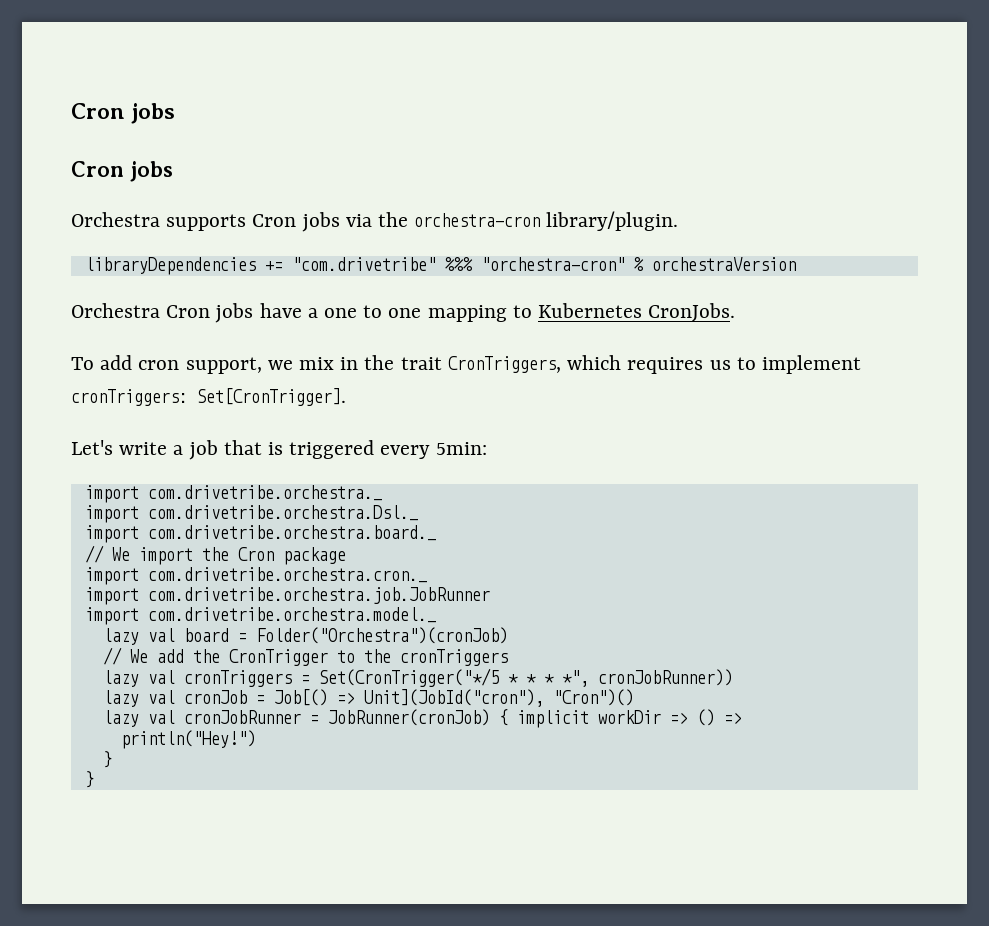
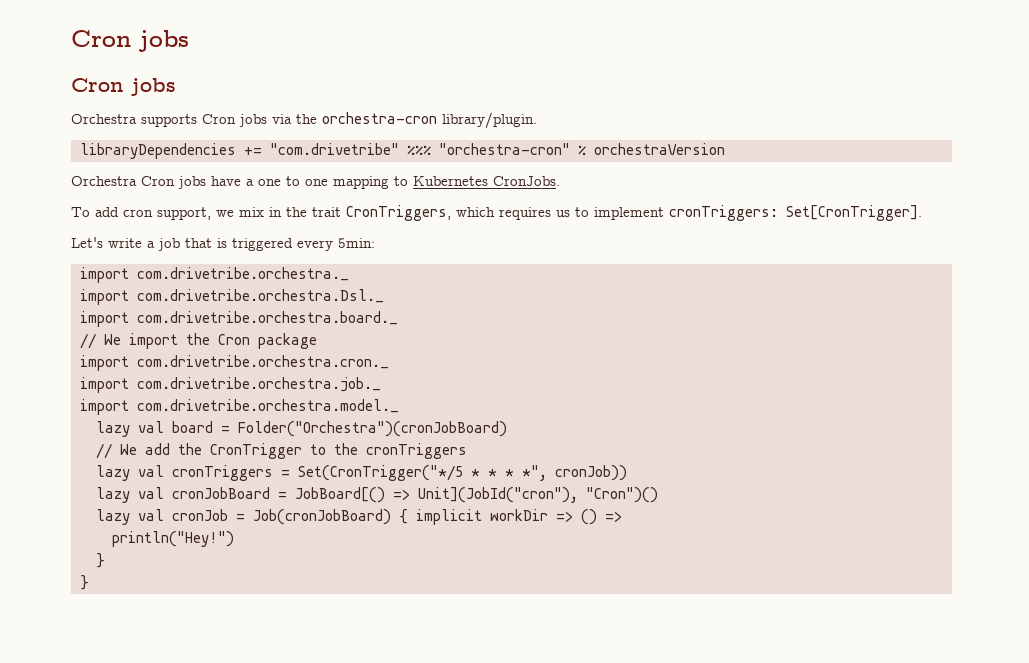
- import com.drivetribe.orchestra.job.JobRunner
+ import com.drivetribe.orchestra.job._
- lazy val board = Folder("Orchestra")(cronJob)
+ lazy val board = Folder("Orchestra")(cronJobBoard)
- lazy val cronTriggers = Set(CronTrigger("*/5 * * * *", cronJobRunner))
- lazy val cronJob = Job[() => Unit](JobId("cron"), "Cron")()
+ lazy val cronTriggers = Set(CronTrigger("*/5 * * * *", cronJob))
+ lazy val cronJobBoard = JobBoard[() => Unit](JobId("cron"), "Cron")()
- lazy val cronJobRunner = JobRunner(cronJob) { implicit workDir => () =>
+ lazy val cronJob = Job(cronJobBoard) { implicit workDir => () =>

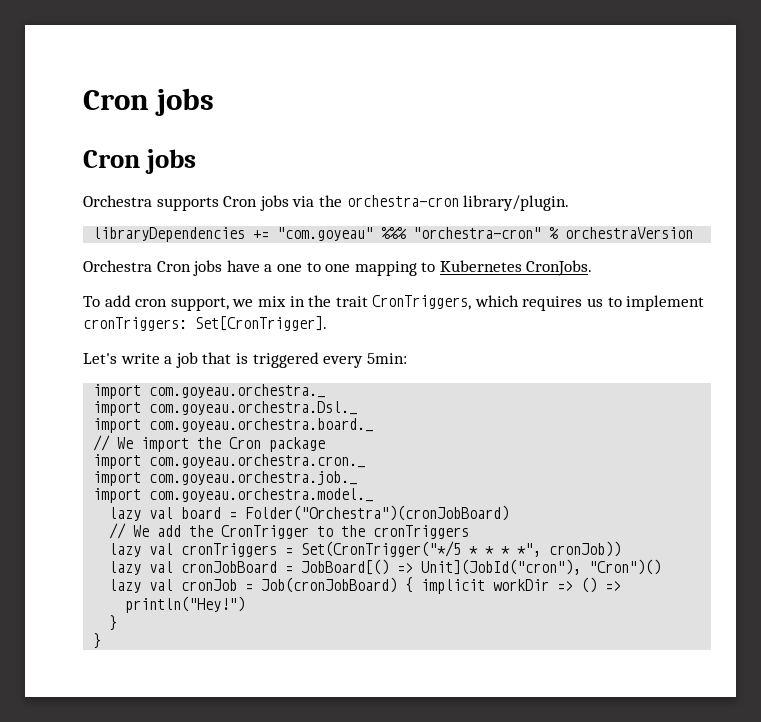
- libraryDependencies += "com.drivetribe" %%% "orchestra-cron" % orchestraVersion
+ libraryDependencies += "com.goyeau" %%% "orchestra-cron" % orchestraVersion
- import com.drivetribe.orchestra._
- import com.drivetribe.orchestra.Dsl._
- import com.drivetribe.orchestra.board._
+ import com.goyeau.orchestra._
+ import com.goyeau.orchestra.Dsl._
+ import com.goyeau.orchestra.board._
- import com.drivetribe.orchestra.cron._
- import com.drivetribe.orchestra.job._
- import com.drivetribe.orchestra.model._
+ import com.goyeau.orchestra.cron._
+ import com.goyeau.orchestra.job._
+ import com.goyeau.orchestra.model._

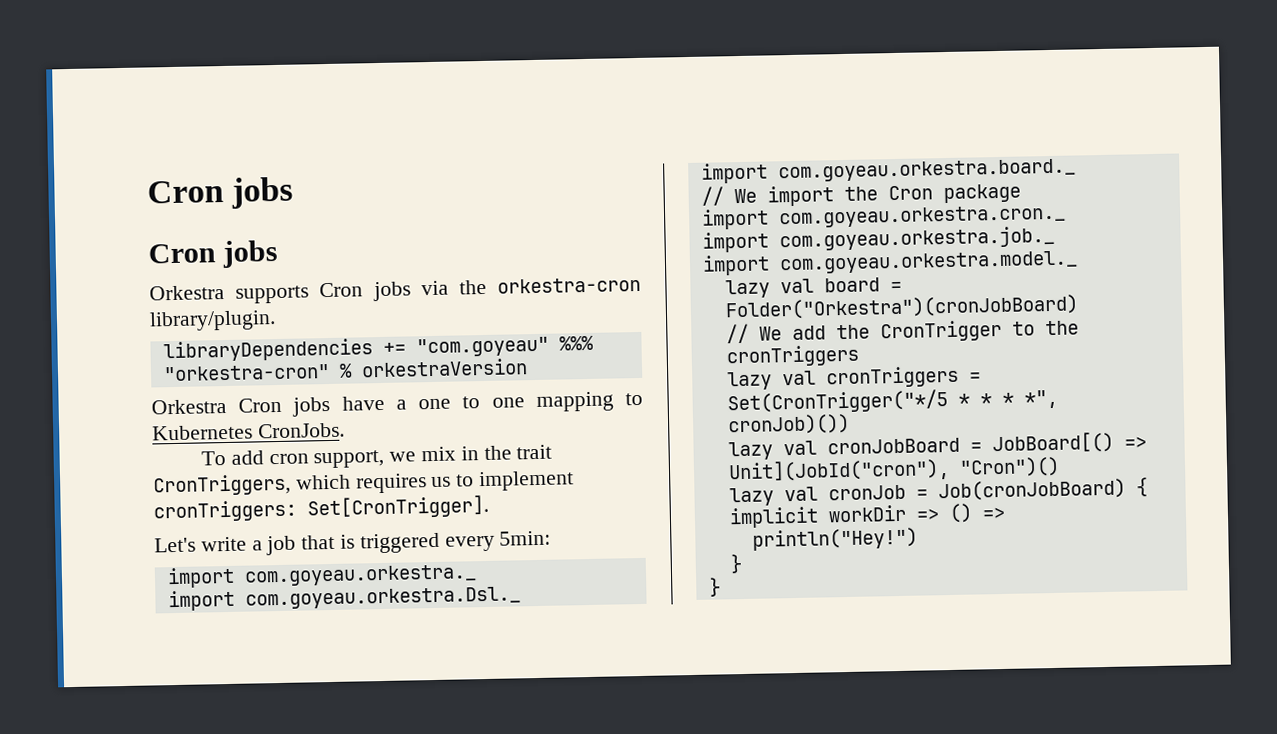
- Orchestra supports Cron jobs via the orchestra-cron library/plugin.
+ Orkestra supports Cron jobs via the orkestra-cron library/plugin.
- libraryDependencies += "com.goyeau" %%% "orchestra-cron" % orchestraVersion
- Orchestra Cron jobs have a one to one mapping to Kubernetes CronJobs.
+ libraryDependencies += "com.goyeau" %%% "orkestra-cron" % orkestraVersion
+ Orkestra Cron jobs have a one to one mapping to Kubernetes CronJobs.
- import com.goyeau.orchestra._
- import com.goyeau.orchestra.Dsl._
- import com.goyeau.orchestra.board._
+ import com.goyeau.orkestra._
+ import com.goyeau.orkestra.Dsl._
+ import com.goyeau.orkestra.board._
- import com.goyeau.orchestra.cron._
- import com.goyeau.orchestra.job._
- import com.goyeau.orchestra.model._
+ import com.goyeau.orkestra.cron._
+ import com.goyeau.orkestra.job._
+ import com.goyeau.orkestra.model._
- lazy val board = Folder("Orchestra")(cronJobBoard)
+ lazy val board = Folder("Orkestra")(cronJobBoard)
- lazy val cronTriggers = Set(CronTrigger("*/5 * * * *", cronJob))
+ lazy val cronTriggers = Set(CronTrigger("*/5 * * * *", cronJob)())

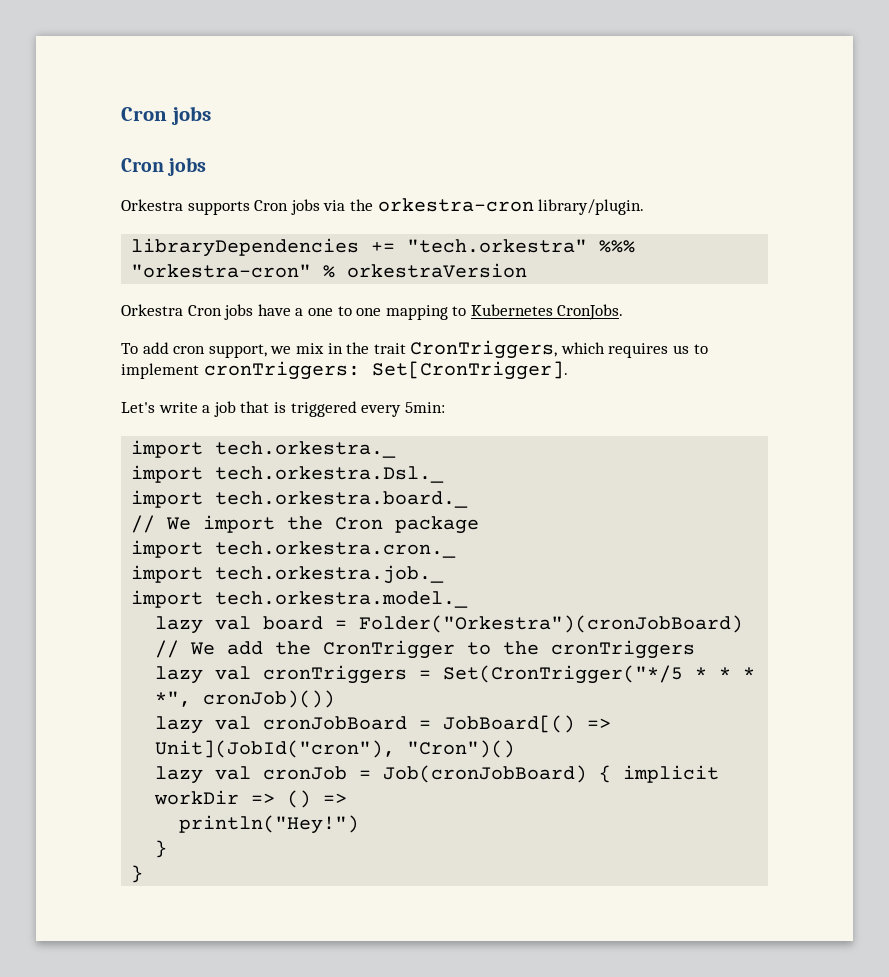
- libraryDependencies += "com.goyeau" %%% "orkestra-cron" % orkestraVersion
+ libraryDependencies += "tech.orkestra" %%% "orkestra-cron" % orkestraVersion
- import com.goyeau.orkestra._
- import com.goyeau.orkestra.Dsl._
- import com.goyeau.orkestra.board._
+ import tech.orkestra._
+ import tech.orkestra.Dsl._
+ import tech.orkestra.board._
- import com.goyeau.orkestra.cron._
- import com.goyeau.orkestra.job._
- import com.goyeau.orkestra.model._
+ import tech.orkestra.cron._
+ import tech.orkestra.job._
+ import tech.orkestra.model._

